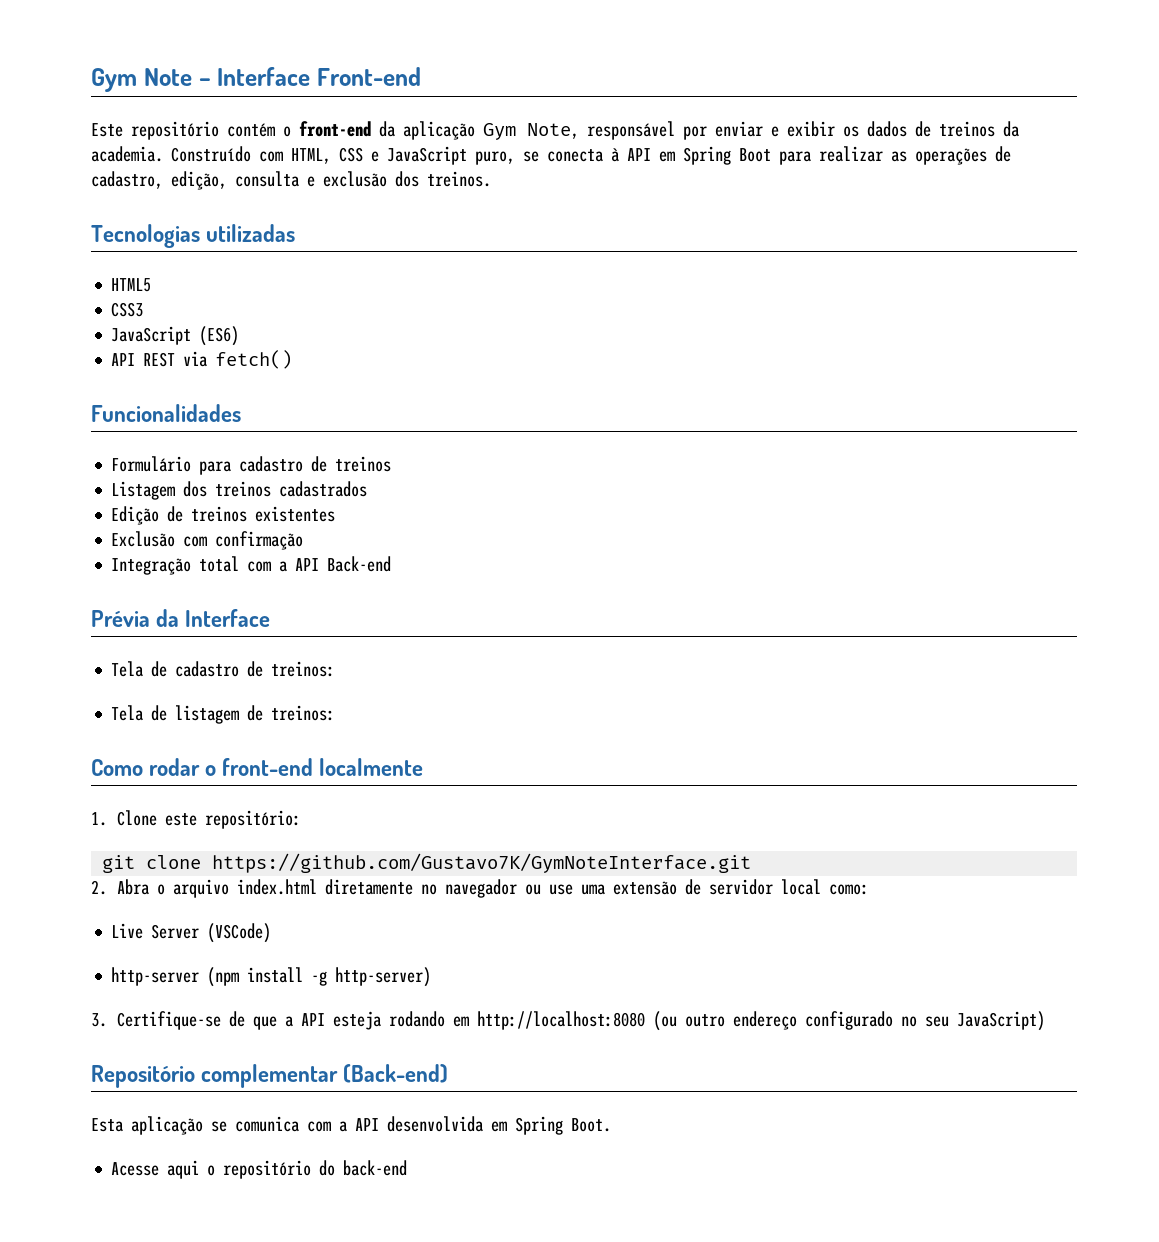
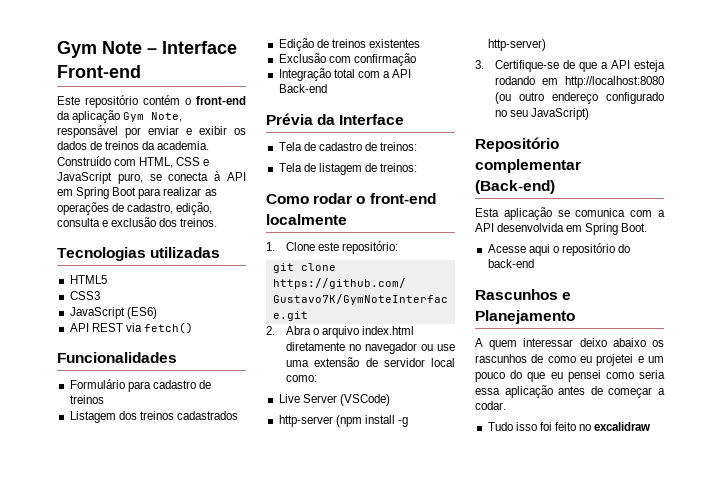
+ Rascunhos e Planejamento
+ A quem interessar deixo abaixo os rascunhos de como eu projetei e um pouco do que eu pensei como seria essa aplicação antes de começar a codar.
+ Tudo isso foi feito no excalidraw

